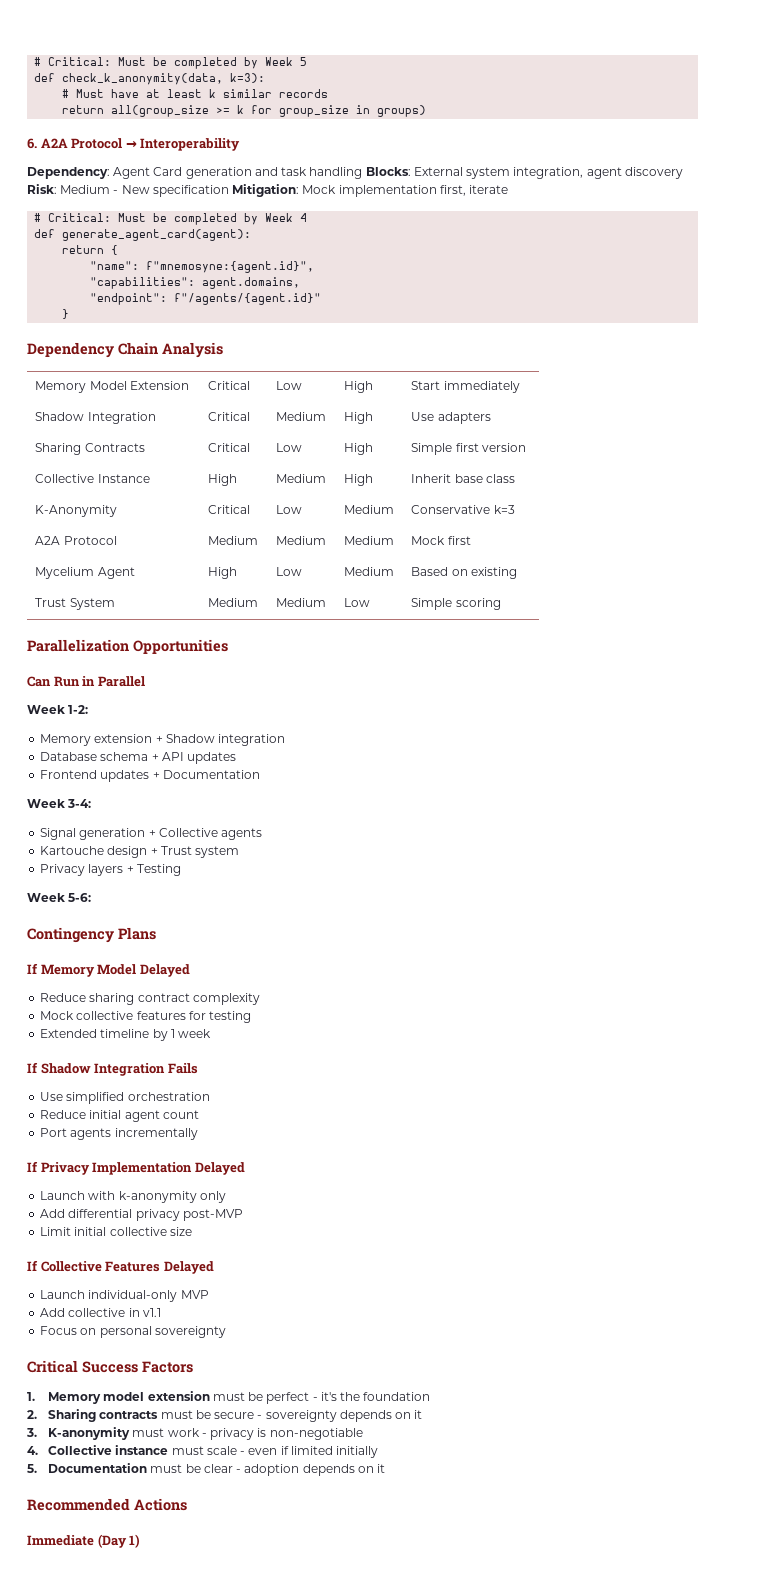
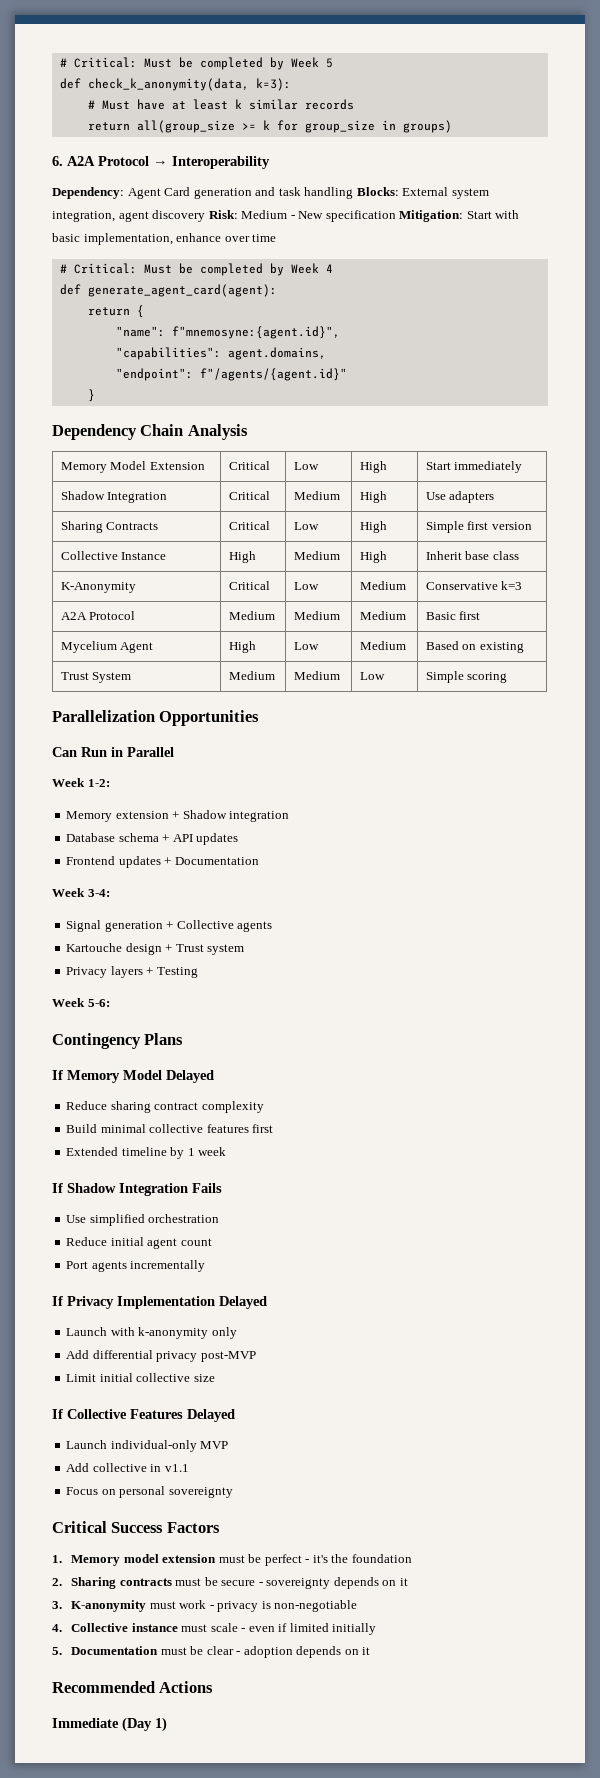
- Dependency: Agent Card generation and task handling Blocks: External system integration, agent discovery Risk: Medium - New specification Mitigation: Mock implementation first, iterate
+ Dependency: Agent Card generation and task handling Blocks: External system integration, agent discovery Risk: Medium - New specification Mitigation: Start with basic implementation, enhance over time
- A2A Protocol | Medium | Medium | Medium | Mock first
+ A2A Protocol | Medium | Medium | Medium | Basic first
- Mock collective features for testing
+ Build minimal collective features first

